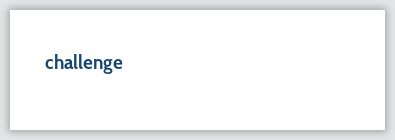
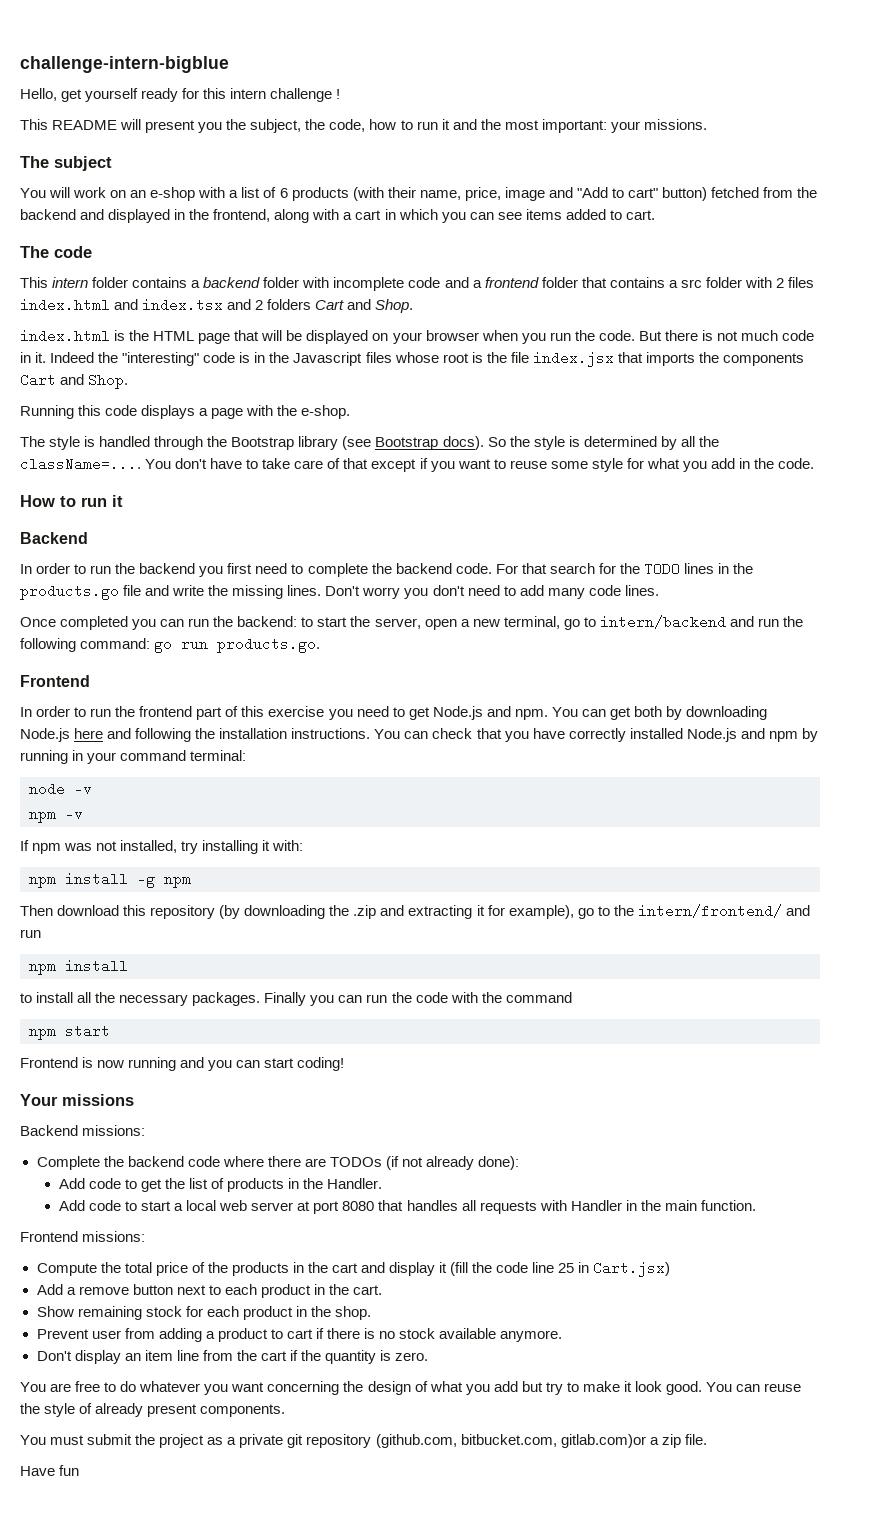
- challenge
+ challenge-intern-bigblue
+ Hello, get yourself ready for this intern challenge !
+ This README will present you the subject, the code, how to run it and the most important: your missions.
+ The subject
+ You will work on an e-shop with a list of 6 products (with their name, price, image and "Add to cart" button) fetched from the backend and displayed in the frontend, along with a cart in which you can see items added to cart.
+ The code
+ This intern folder contains a backend folder with incomplete code and a frontend folder that contains a src folder with 2 files index.html and index.tsx and 2 folders Cart and Shop.
+ index.html is the HTML page that will be displayed on your browser when you run the code. But there is not much code in it. Indeed the "interesting" code is in the Javascript files whose root is the file index.jsx that imports the components Cart and Shop.
+ Running this code displays a page with the e-shop.
+ The style is handled through the Bootstrap library (see Bootstrap docs). So the style is determined by all the className=.... You don't have to take care of that except if you want to reuse some style for what you add in the code.
+ How to run it
+ Backend
+ In order to run the backend you first need to complete the backend code. For that search for the TODO lines in the products.go file and write the missing lines. Don't worry you don't need to add many code lines.
+ Once completed you can run the backend: to start the server, open a new terminal, go to intern/backend and run the following command: go run products.go.
+ Frontend
+ In order to run the frontend part of this exercise you need to get Node.js and npm. You can get both by downloading Node.js here and following the installation instructions. You can check that you have correctly installed Node.js and npm by running in your command terminal:
+ node -v
+ npm -v
+ If npm was not installed, try installing it with:
+ npm install -g npm
+ Then download this repository (by downloading the .zip and extracting it for example), go to the intern/frontend/ and run
+ npm install
+ to install all the necessary packages. Finally you can run the code with the command
+ npm start
+ Frontend is now running and you can start coding!
+ Your missions
+ Backend missions:
+ Complete the backend code where there are TODOs (if not already done):
+ Add code to get the list of products in the Handler.
+ Add code to start a local web server at port 8080 that handles all requests with Handler in the main function.
+ Frontend missions:
+ Compute the total price of the products in the cart and display it (fill the code line 25 in Cart.jsx)
+ Add a remove button next to each product in the cart.
+ Show remaining stock for each product in the shop.
+ Prevent user from adding a product to cart if there is no stock available anymore.
+ Don't display an item line from the cart if the quantity is zero.
+ You are free to do whatever you want concerning the design of what you add but try to make it look good. You can reuse the style of already present components.
+ You must submit the project as a private git repository (github.com, bitbucket.com, gitlab.com)or a zip file.
+ Have fun

